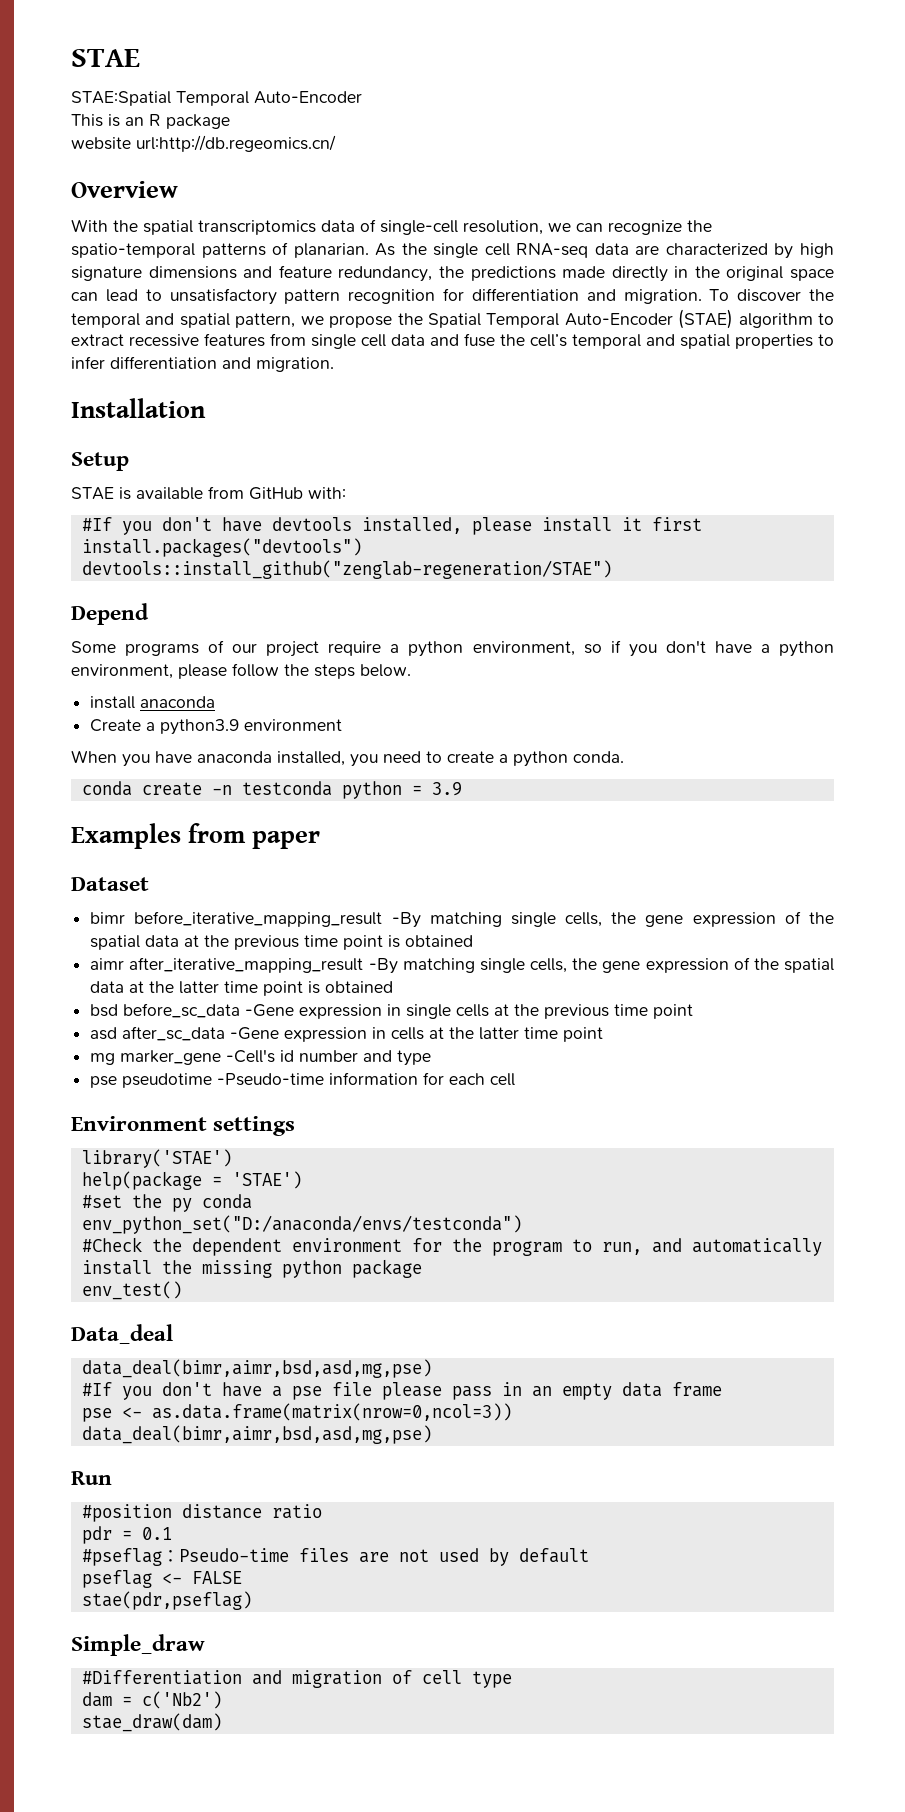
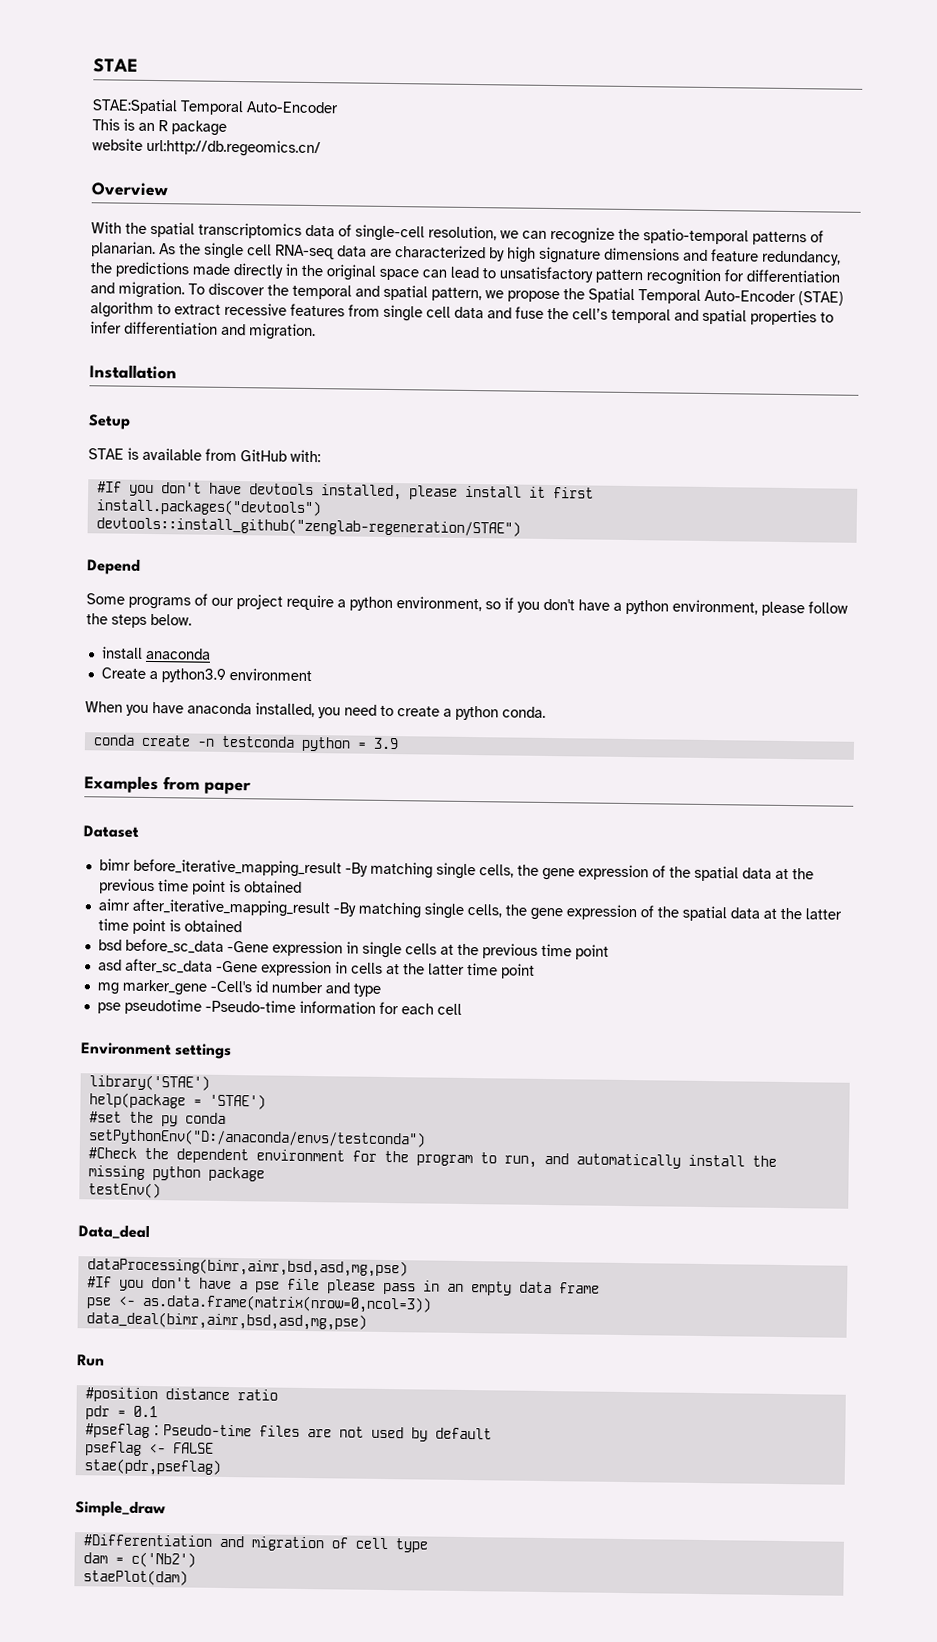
- env_python_set("D:/anaconda/envs/testconda")
+ setPythonEnv("D:/anaconda/envs/testconda")
- env_test()
+ testEnv()
  Data_deal
- data_deal(bimr,aimr,bsd,asd,mg,pse)
+ dataProcessing(bimr,aimr,bsd,asd,mg,pse)
- stae_draw(dam)
+ staePlot(dam)

